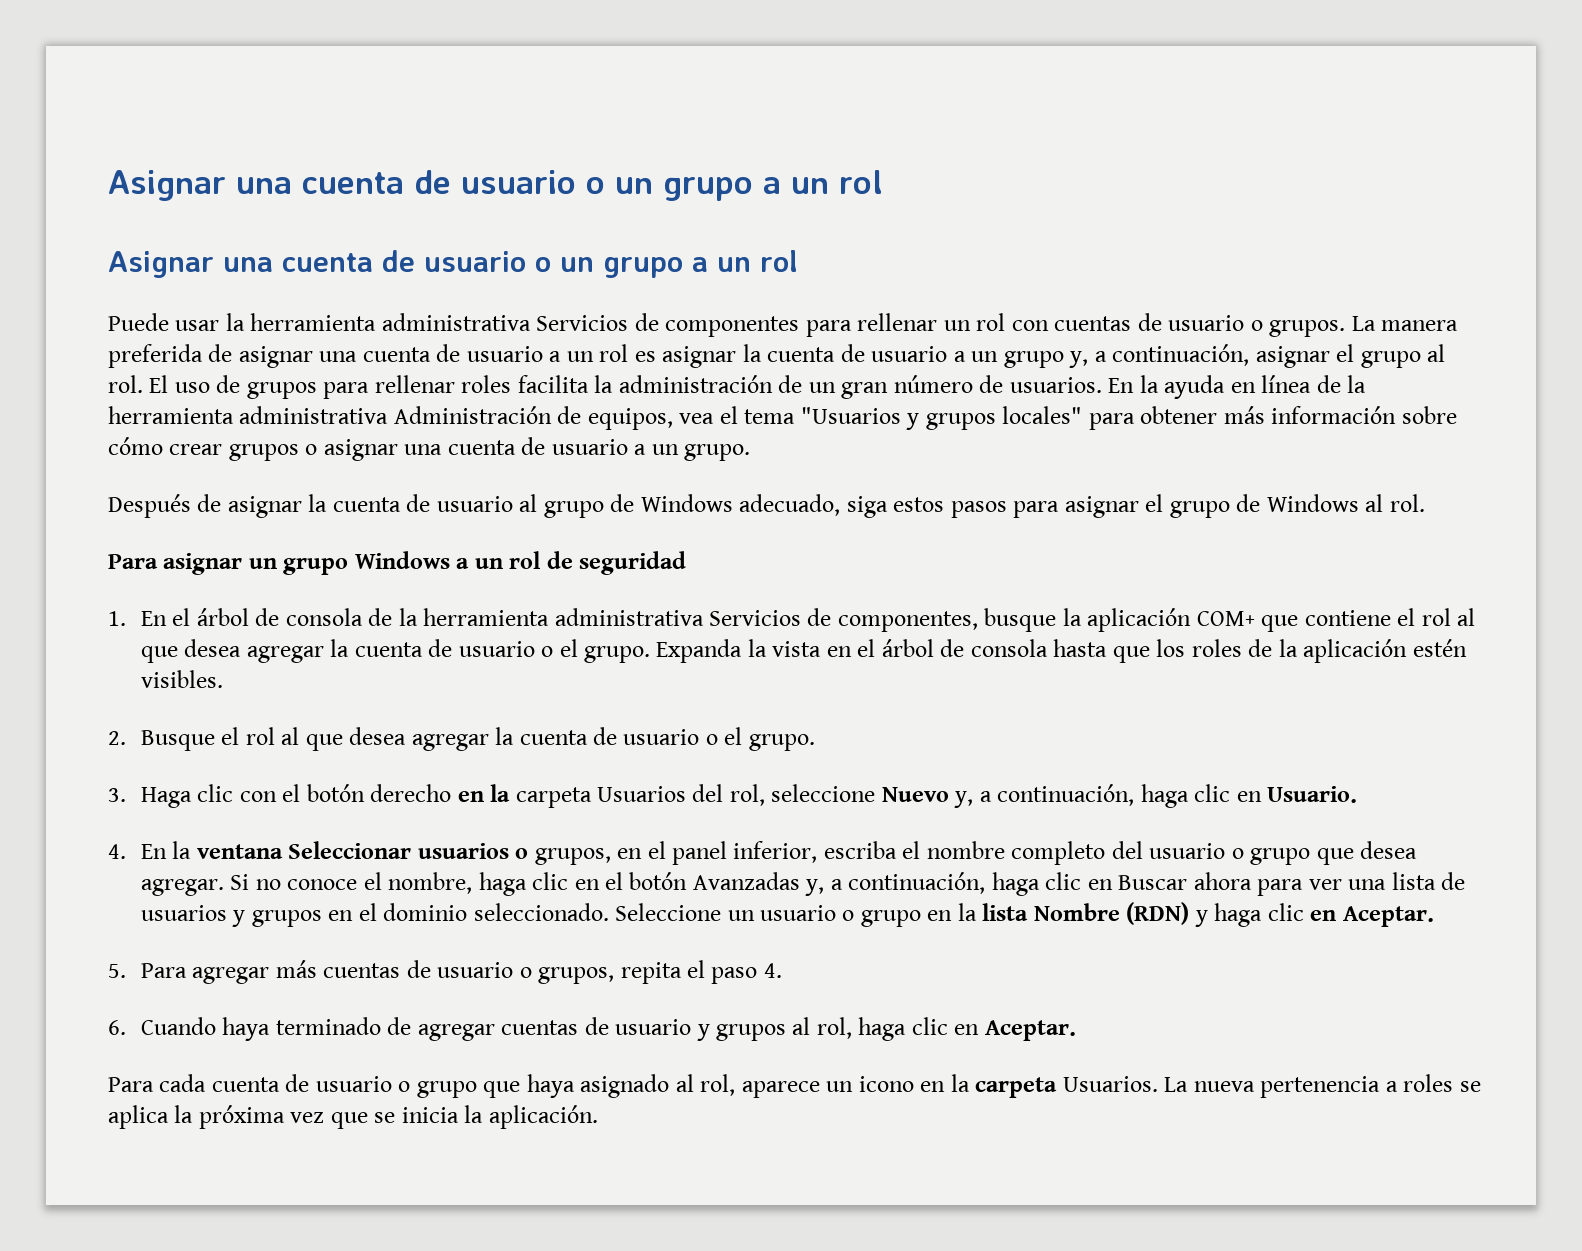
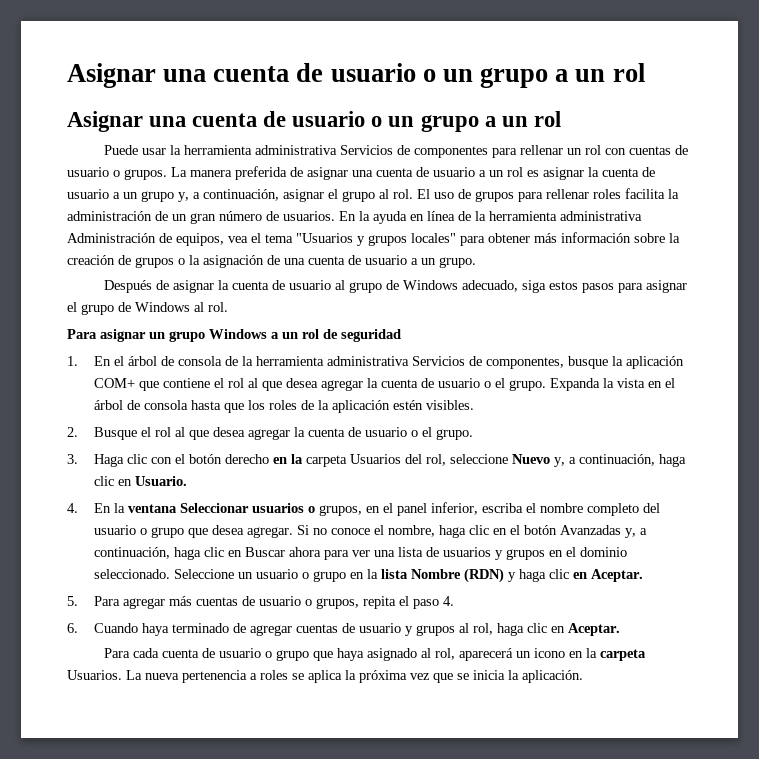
- En la ayuda en línea de la herramienta administrativa Administración de equipos, vea el tema "Usuarios y grupos locales" para obtener más información sobre cómo crear grupos o asignar una cuenta de usuario a un grupo.
+ En la ayuda en línea de la herramienta administrativa Administración de equipos, vea el tema "Usuarios y grupos locales" para obtener más información sobre la creación de grupos o la asignación de una cuenta de usuario a un grupo.
- Para cada cuenta de usuario o grupo que haya asignado al rol, aparece un icono en la carpeta Usuarios.
+ Para cada cuenta de usuario o grupo que haya asignado al rol, aparecerá un icono en la carpeta Usuarios.

